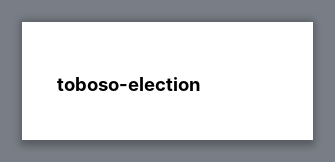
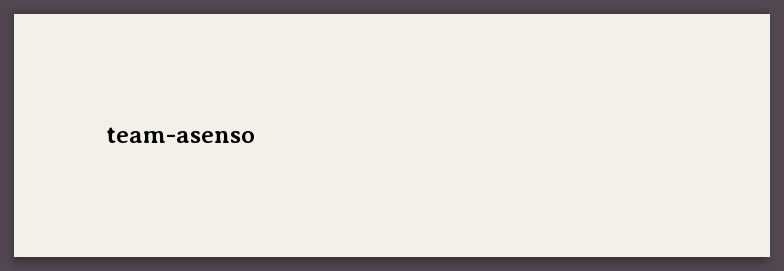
- toboso-election
+ team-asenso

